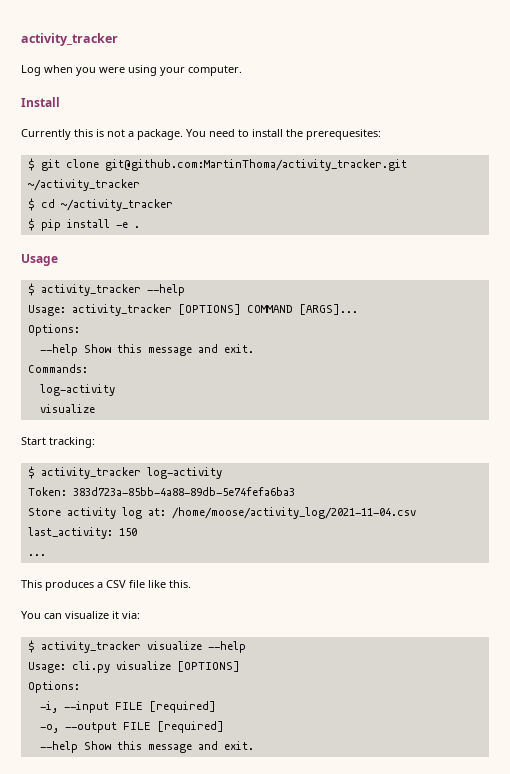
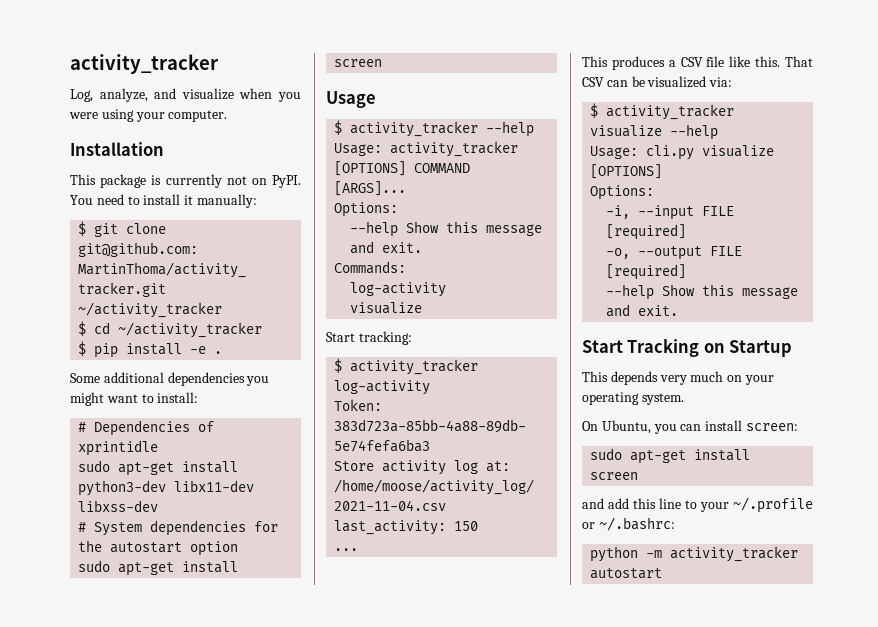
- Log when you were using your computer.
+ Log, analyze, and visualize when you were using your computer.
- Install
- Currently this is not a package.
+ Installation
+ This package is currently not on PyPI.
- You need to install the prerequesites:
+ You need to install it manually:
+ Some additional dependencies you might want to install:
+ # Dependencies of xprintidle
+ sudo apt-get install python3-dev libx11-dev libxss-dev
+ # System dependencies for the autostart option
+ sudo apt-get install screen
- This produces a CSV file like this.
- You can visualize it via:
+ This produces a CSV file like this. That CSV can be visualized via:
+ Start Tracking on Startup
+ This depends very much on your operating system.
+ On Ubuntu, you can install screen:
+ sudo apt-get install screen
+ and add this line to your ~/.profile or ~/.bashrc:
+ python -m activity_tracker autostart

